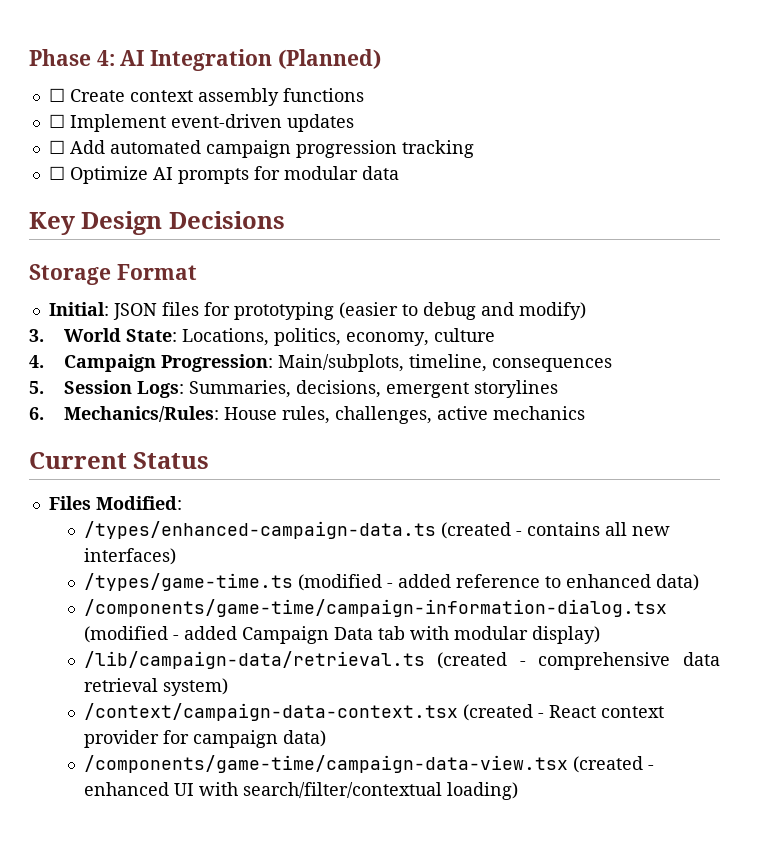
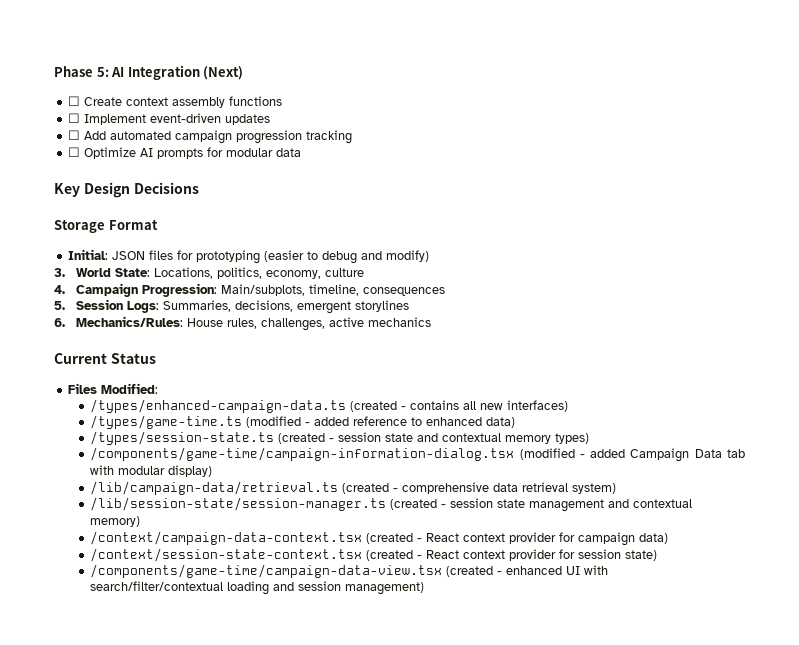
- Phase 4: AI Integration (Planned)
+ Phase 5: AI Integration (Next)
+ /types/session-state.ts (created - session state and contextual memory types)
+ /lib/session-state/session-manager.ts (created - session state management and contextual memory)
+ /context/session-state-context.tsx (created - React context provider for session state)
- /components/game-time/campaign-data-view.tsx (created - enhanced UI with search/filter/contextual loading)
+ /components/game-time/campaign-data-view.tsx (created - enhanced UI with search/filter/contextual loading and session management)

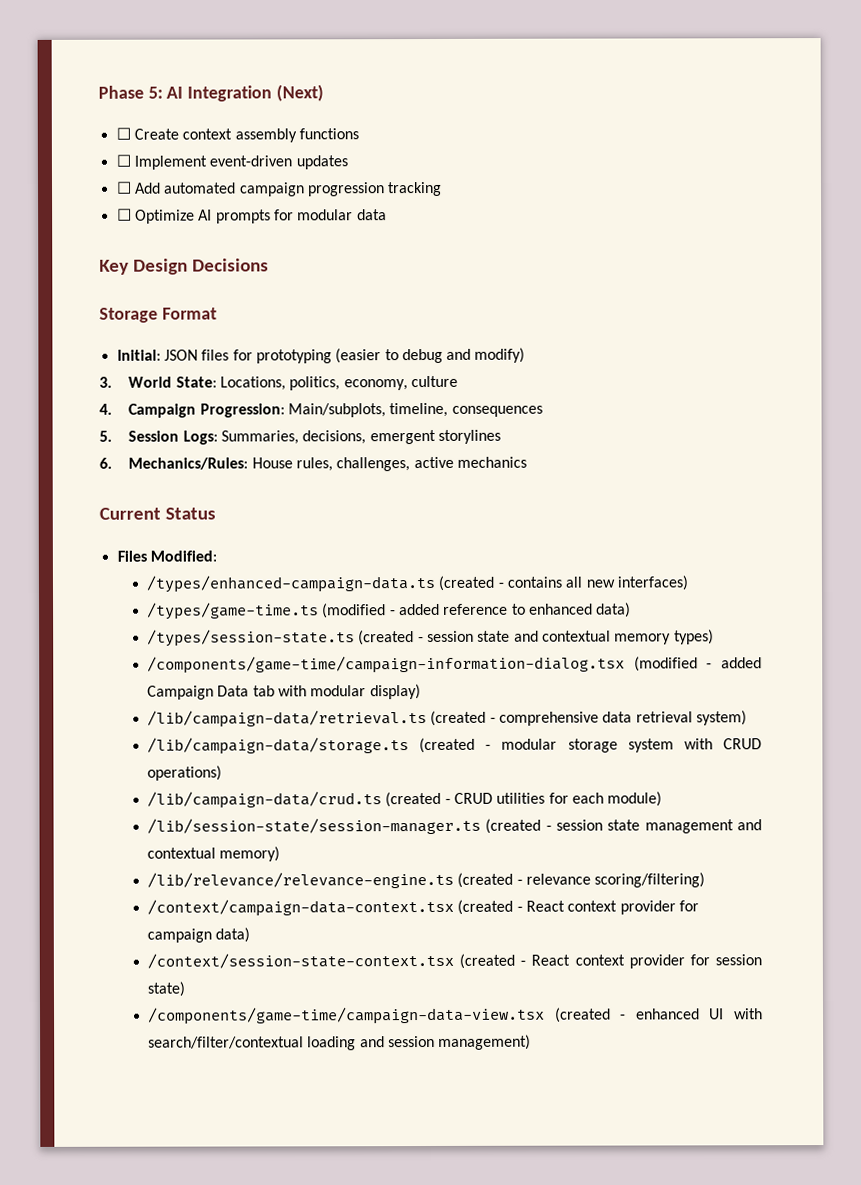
+ /lib/campaign-data/storage.ts (created - modular storage system with CRUD operations)
+ /lib/campaign-data/crud.ts (created - CRUD utilities for each module)
+ /lib/relevance/relevance-engine.ts (created - relevance scoring/filtering)

